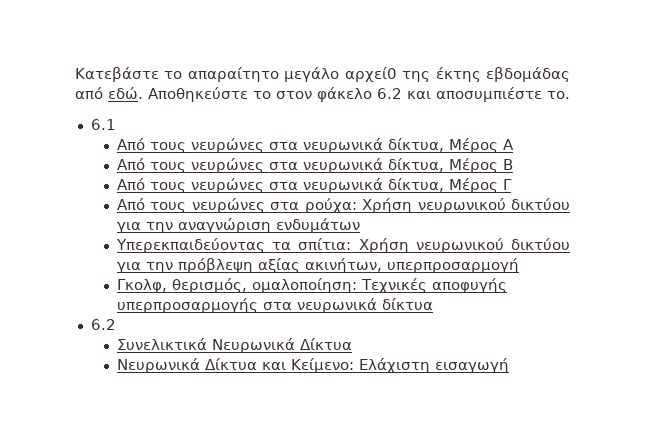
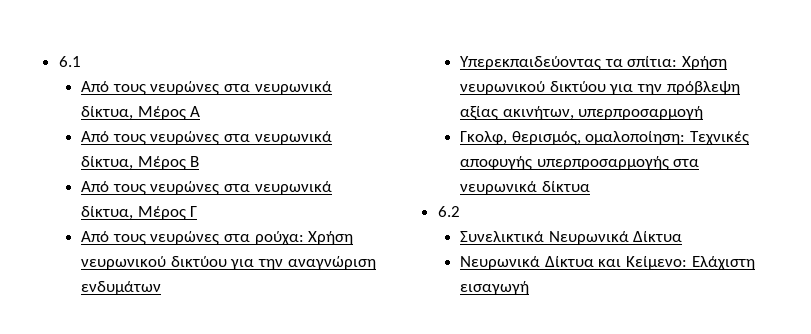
- Κατεβάστε το απαραίτητο μεγάλο αρχεί0 της έκτης εβδομάδας από εδώ. Αποθηκεύστε το στον φάκελο 6.2 και αποσυμπιέστε το.

